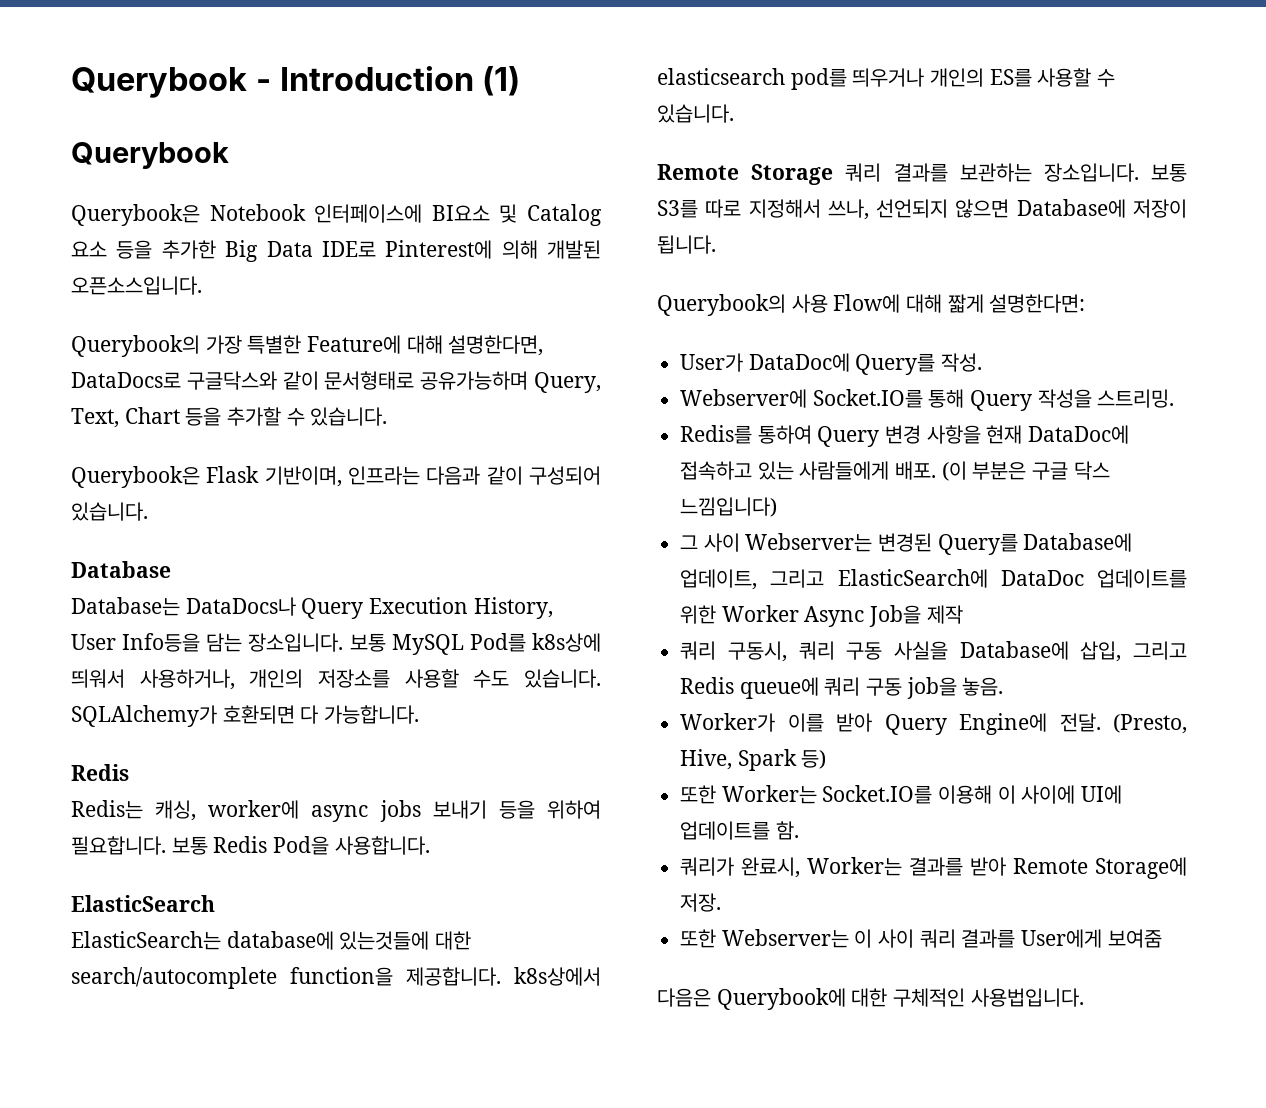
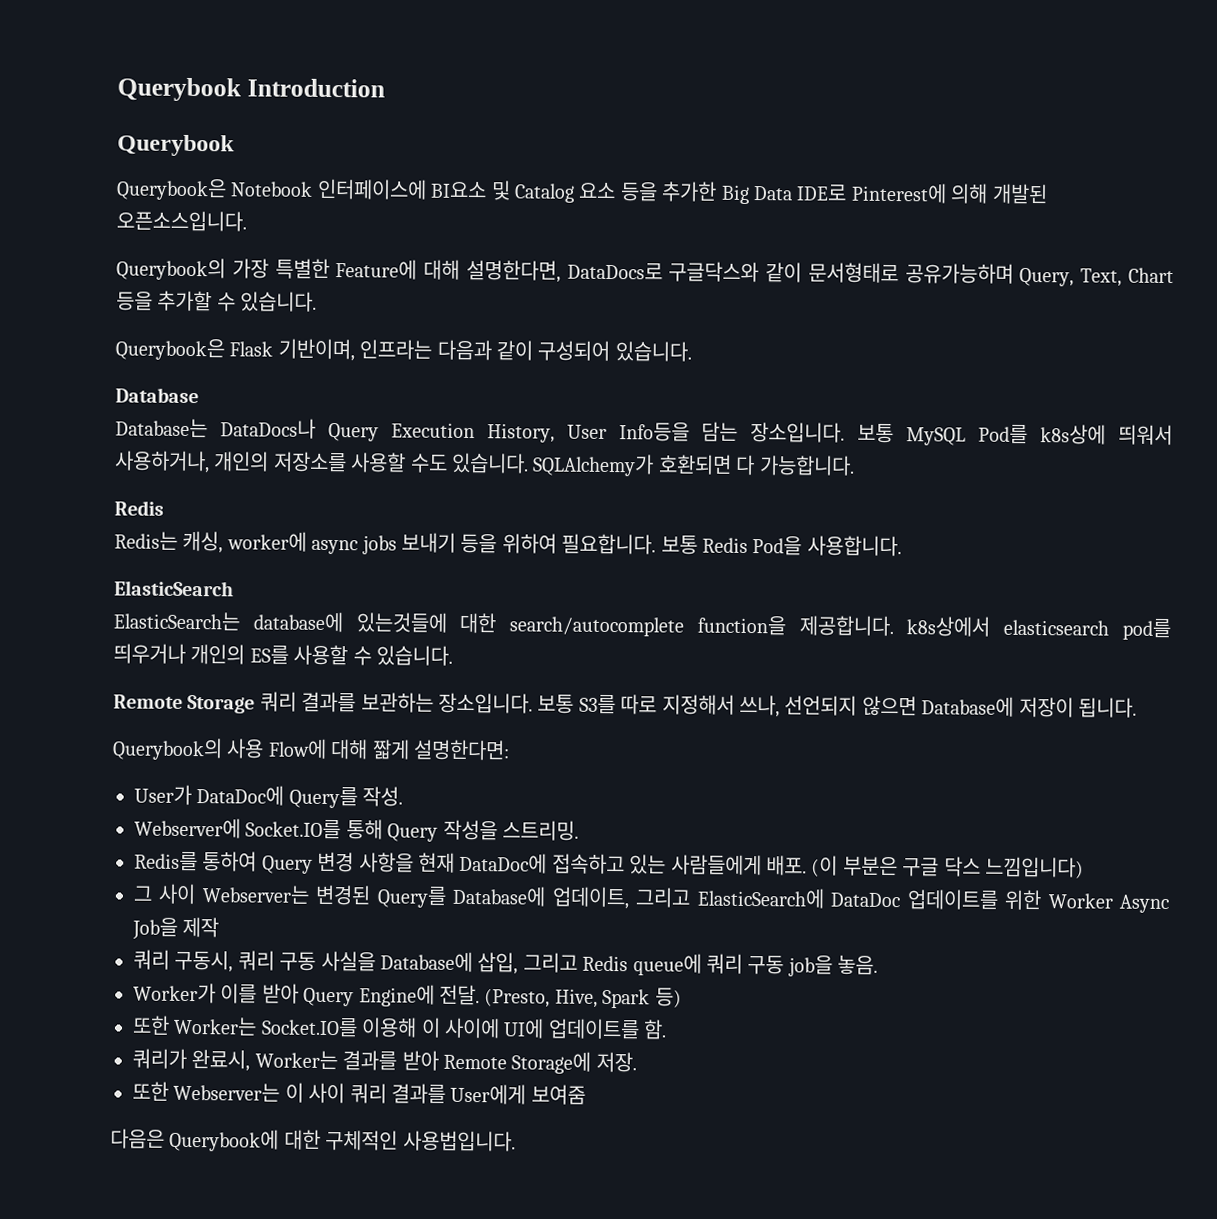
- Querybook - Introduction (1)
+ Querybook Introduction

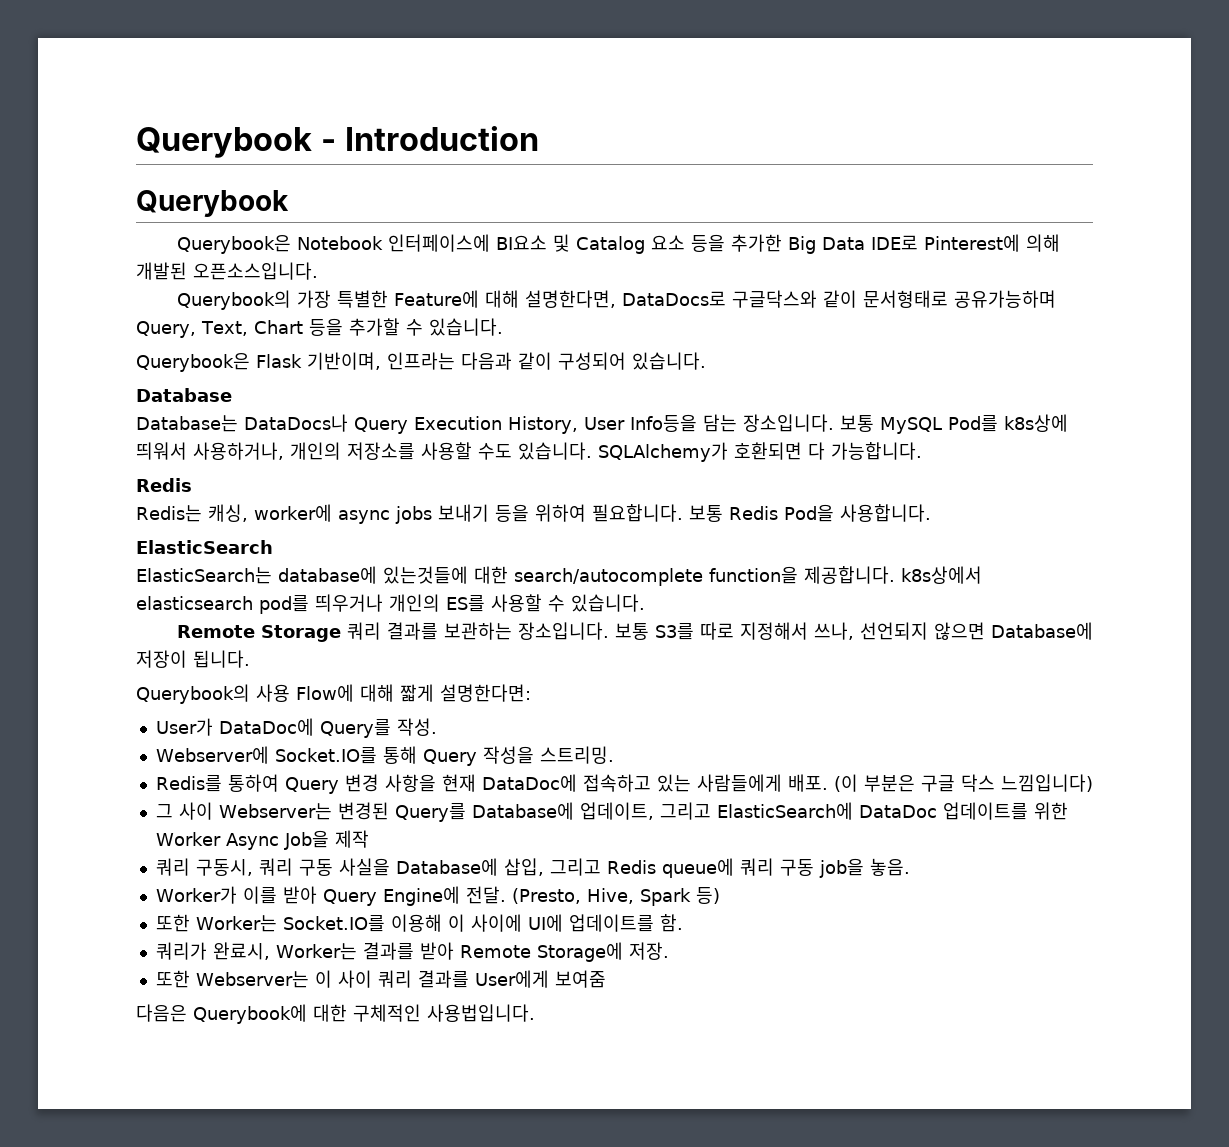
- Querybook Introduction
+ Querybook - Introduction

